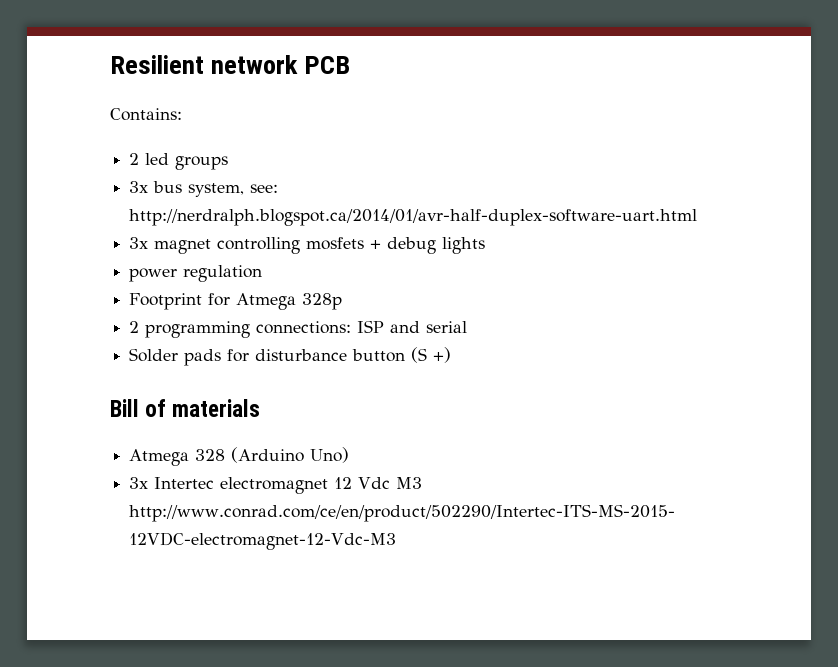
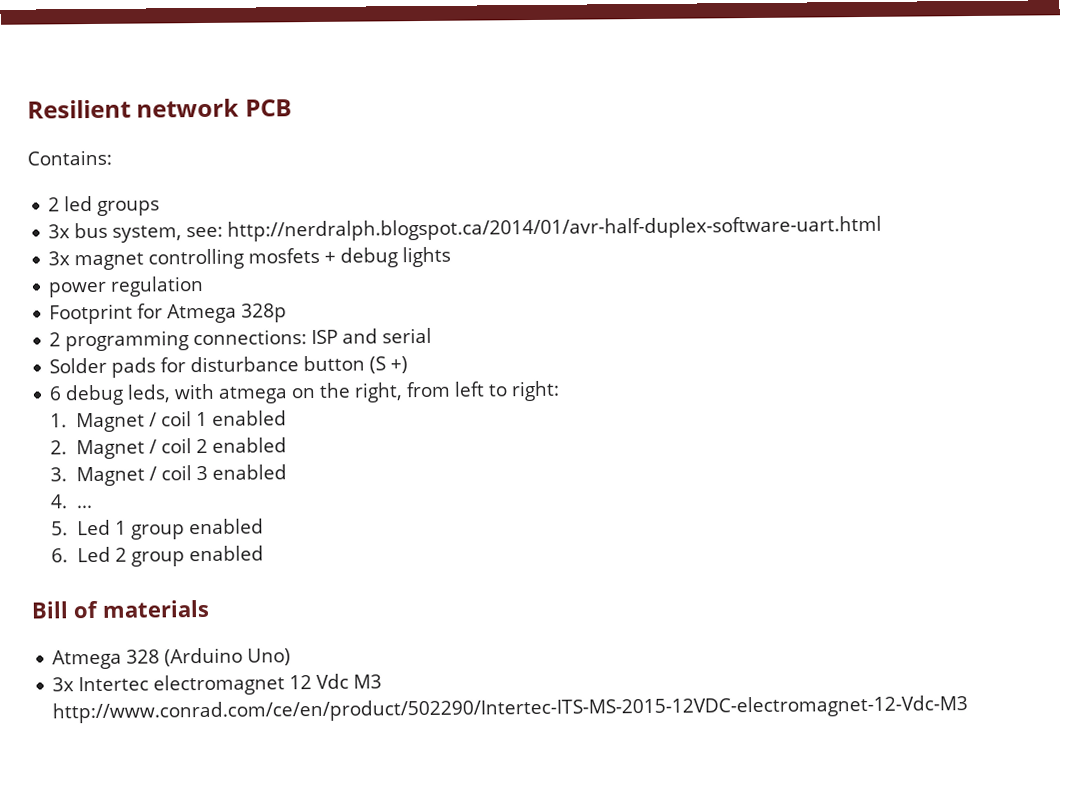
+ 6 debug leds, with atmega on the right, from left to right:
+ 1. Magnet / coil 1 enabled
+ 2. Magnet / coil 2 enabled
+ 3. Magnet / coil 3 enabled
+ 4. ...
+ 5. Led 1 group enabled
+ 6. Led 2 group enabled

